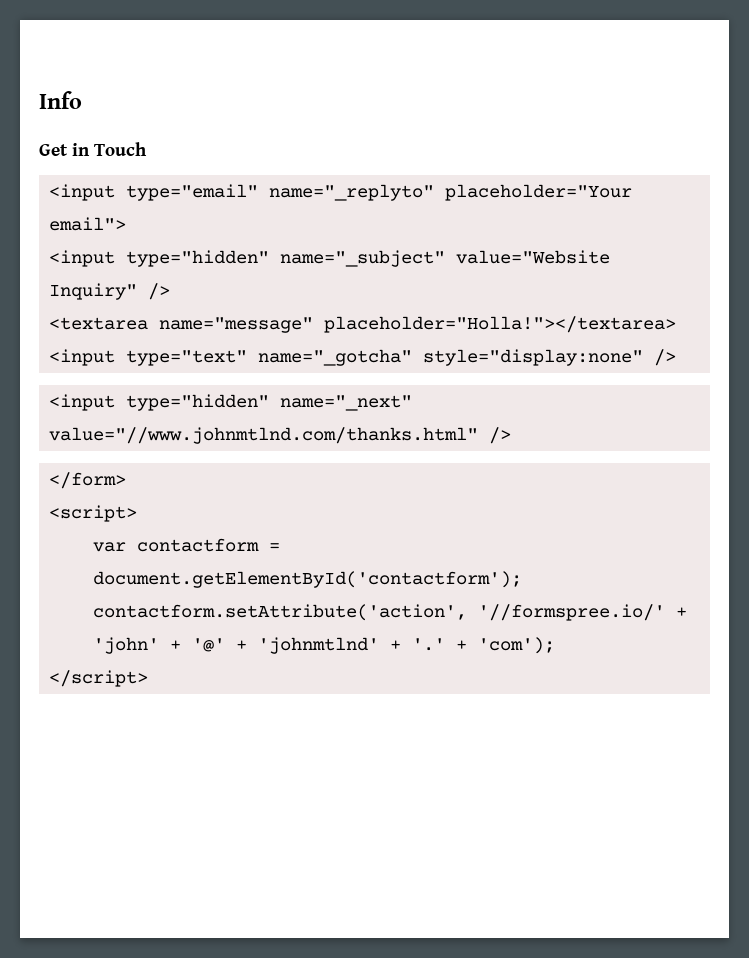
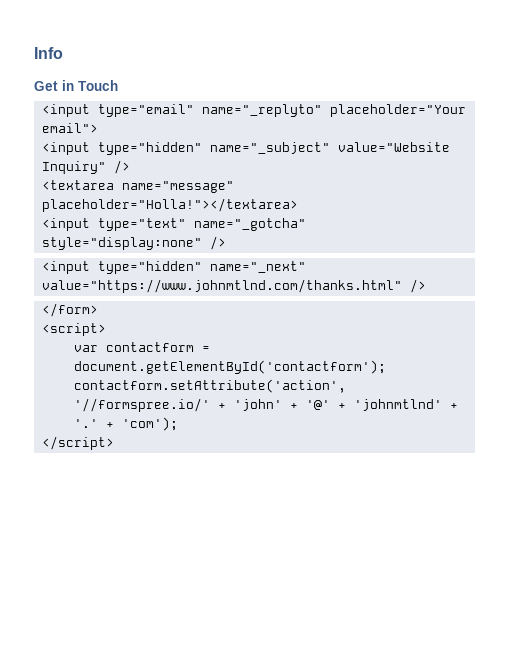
- <input type="hidden" name="_next" value="//www.johnmtlnd.com/thanks.html" />
+ <input type="hidden" name="_next" value="https://www.johnmtlnd.com/thanks.html" />

